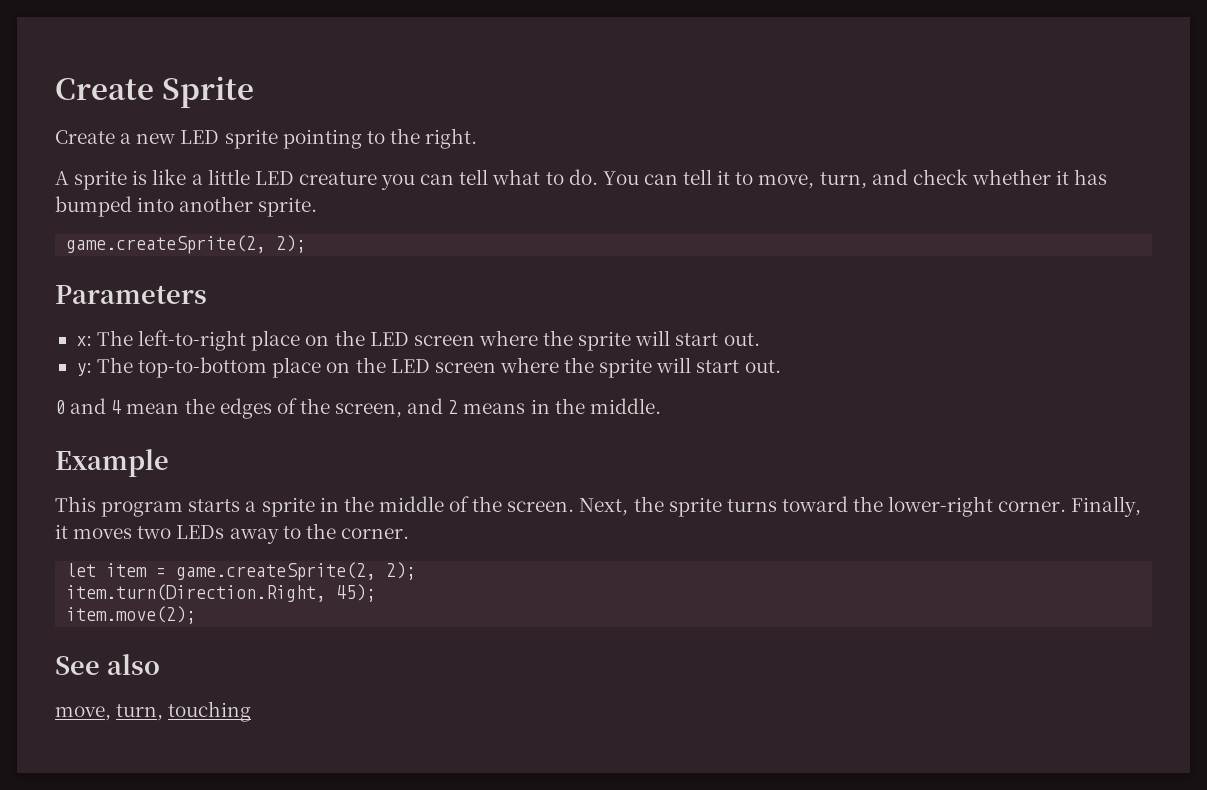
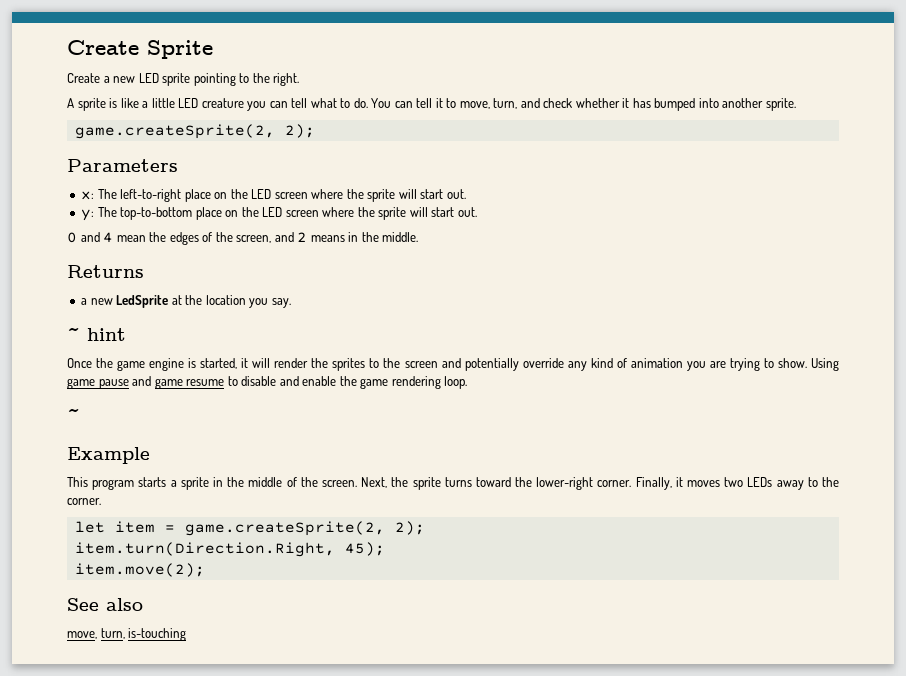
+ Returns
+ a new LedSprite at the location you say.
+ ~ hint
+ Once the game engine is started, it will render the sprites to the screen and potentially override any kind of animation you are trying to show. Using game pause and game resume to disable and enable the game rendering loop.
+ ~
- move, turn, touching
+ move, turn, is-touching

